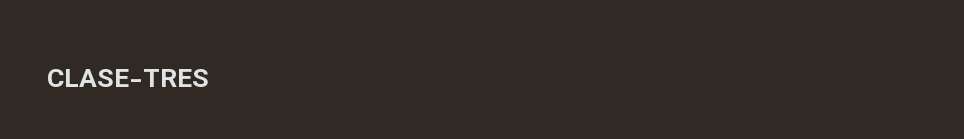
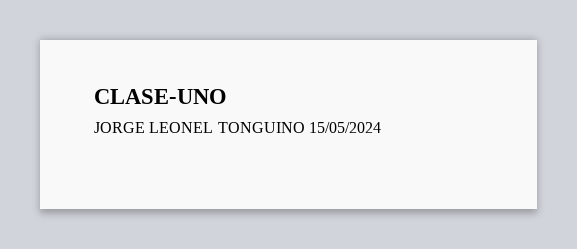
- CLASE-TRES
+ CLASE-UNO
+ JORGE LEONEL TONGUINO 15/05/2024

